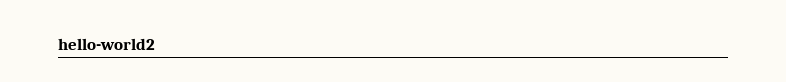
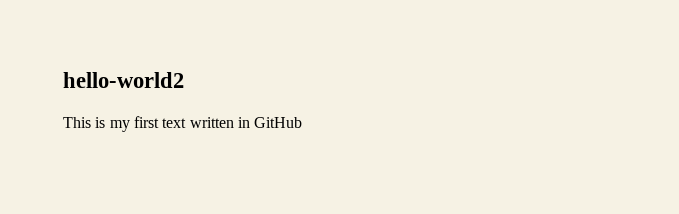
+ This is my first text written in GitHub

